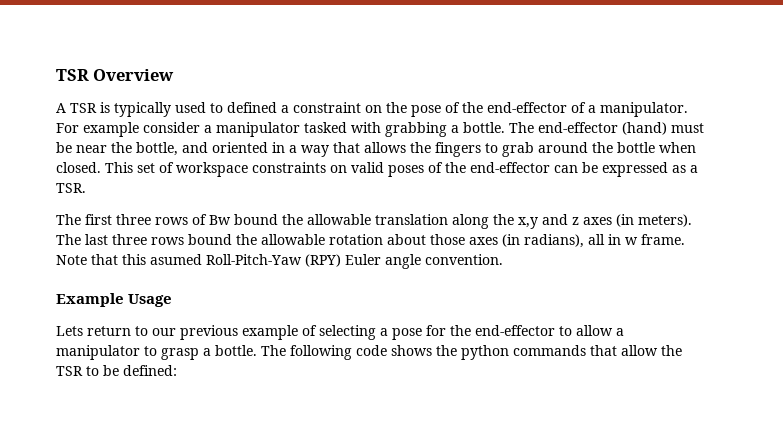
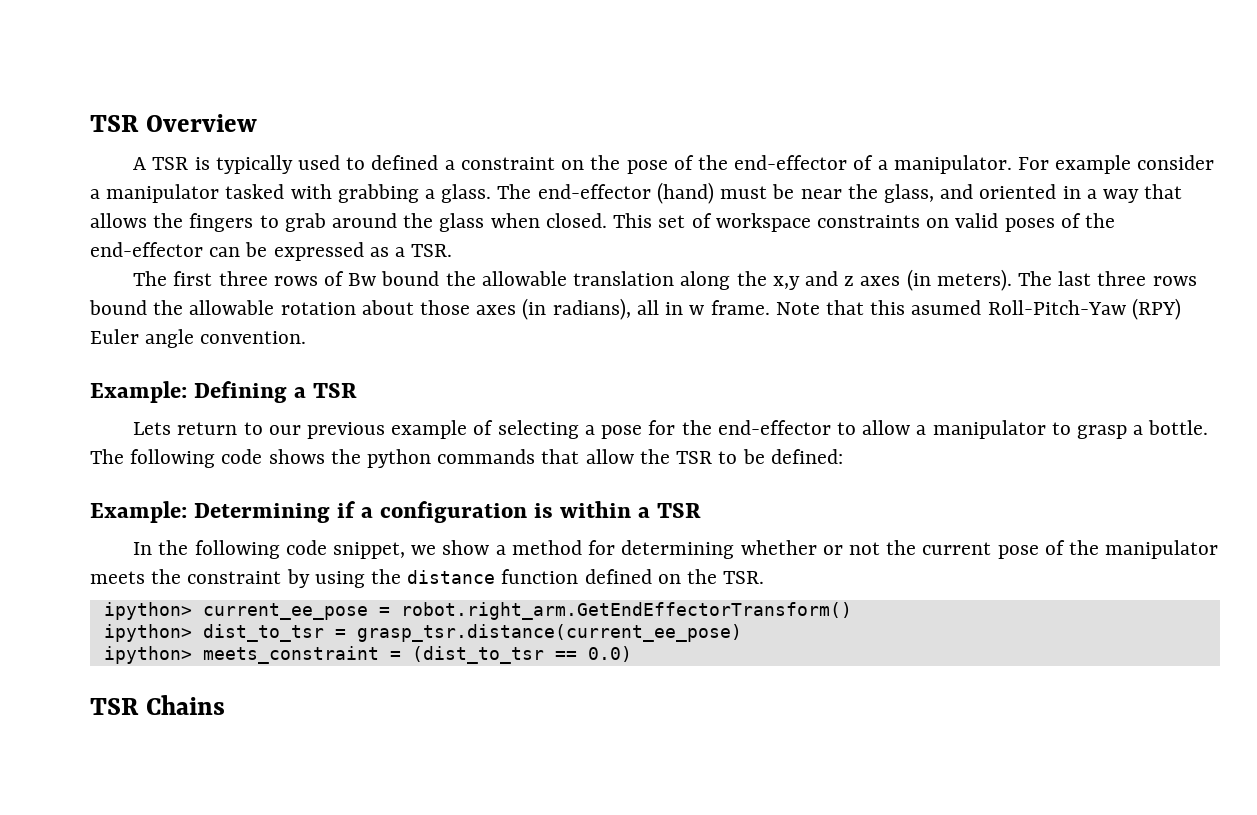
- For example consider a manipulator tasked with grabbing a bottle.
+ For example consider a manipulator tasked with grabbing a glass.
- The end-effector (hand) must be near the bottle, and oriented in a way that allows the fingers to grab around the bottle when closed.
+ The end-effector (hand) must be near the glass, and oriented in a way that allows the fingers to grab around the glass when closed.
- Example Usage
+ Example: Defining a TSR
+ Example: Determining if a configuration is within a TSR
+ In the following code snippet, we show a method for determining whether or not the current pose of the manipulator meets the constraint by using the distance function defined on the TSR.
+ ipython> current_ee_pose = robot.right_arm.GetEndEffectorTransform()
+ ipython> dist_to_tsr = grasp_tsr.distance(current_ee_pose)
+ ipython> meets_constraint = (dist_to_tsr == 0.0)
+ TSR Chains

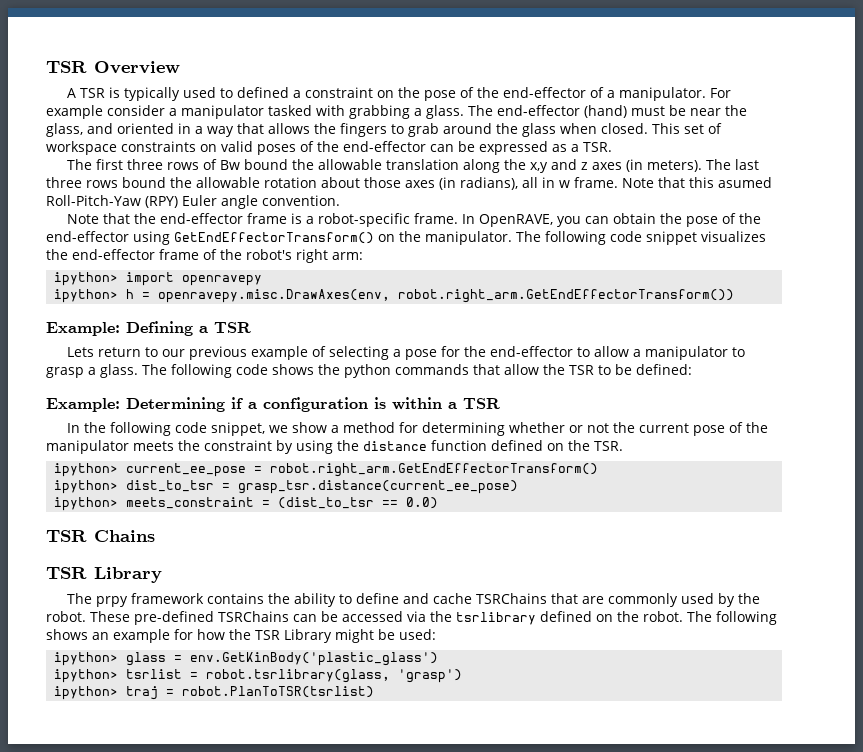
+ Note that the end-effector frame is a robot-specific frame. In OpenRAVE, you can obtain the pose of the end-effector using GetEndEffectorTransform() on the manipulator. The following code snippet visualizes the end-effector frame of the robot's right arm:
+ ipython> import openravepy
+ ipython> h = openravepy.misc.DrawAxes(env, robot.right_arm.GetEndEffectorTransform())
- Lets return to our previous example of selecting a pose for the end-effector to allow a manipulator to grasp a bottle.
+ Lets return to our previous example of selecting a pose for the end-effector to allow a manipulator to grasp a glass.
  TSR Chains
+ TSR Library
+ The prpy framework contains the ability to define and cache TSRChains that are commonly used by the robot. These pre-defined TSRChains can be accessed via the tsrlibrary defined on the robot. The following shows an example for how the TSR Library might be used:
+ ipython> glass = env.GetKinBody('plastic_glass')
+ ipython> tsrlist = robot.tsrlibrary(glass, 'grasp')
+ ipython> traj = robot.PlanToTSR(tsrlist)

